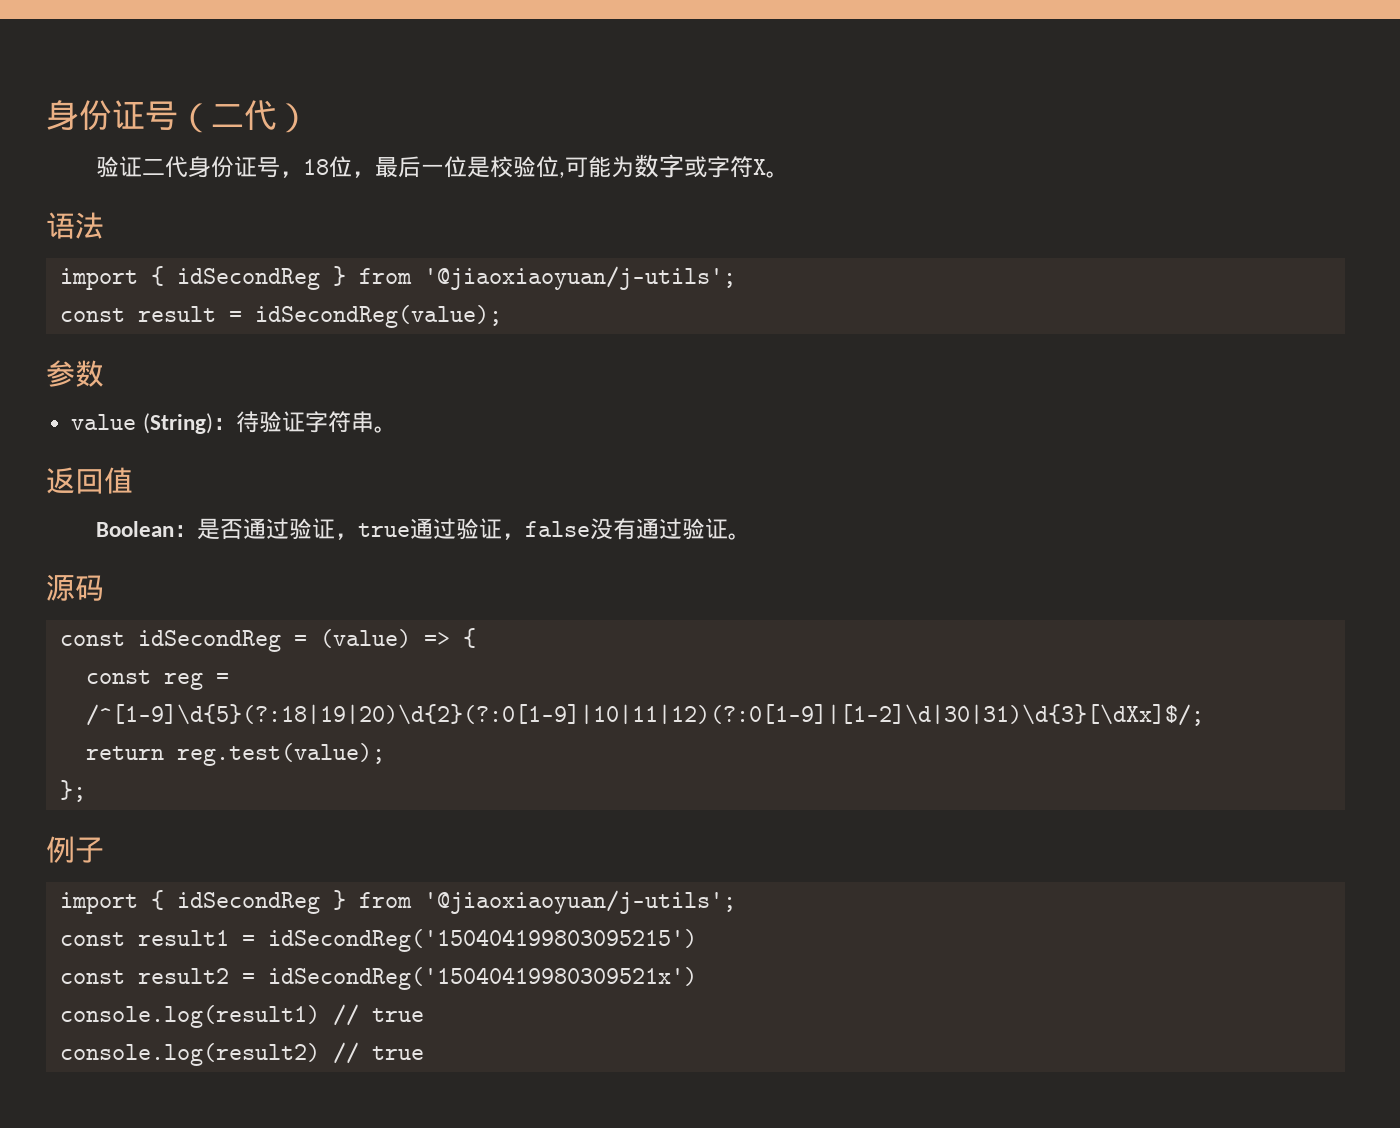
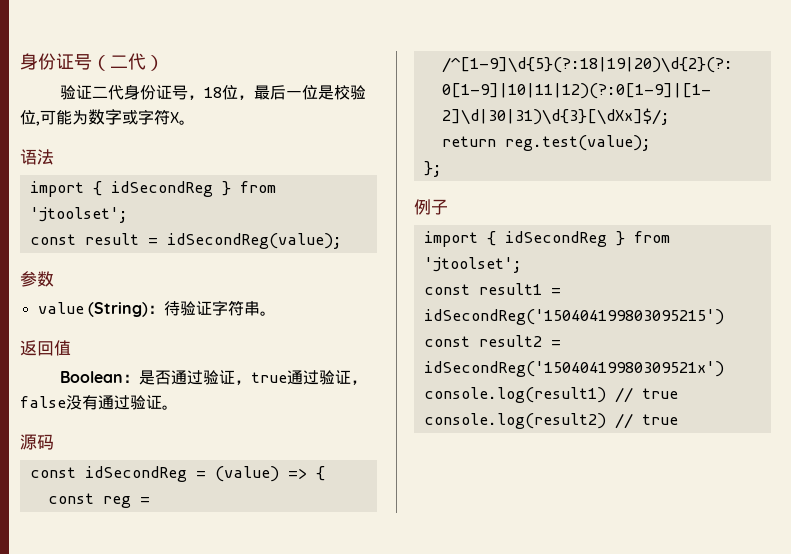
  语法
- import { idSecondReg } from '@jiaoxiaoyuan/j-utils';
+ import { idSecondReg } from 'jtoolset';
  例子
- import { idSecondReg } from '@jiaoxiaoyuan/j-utils';
+ import { idSecondReg } from 'jtoolset';

